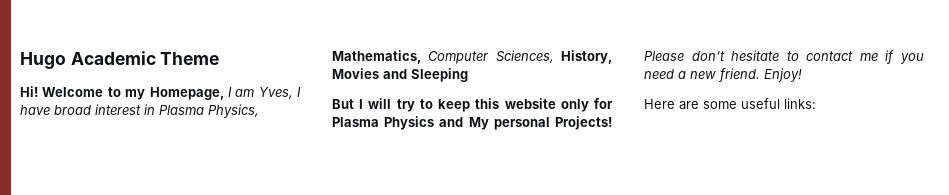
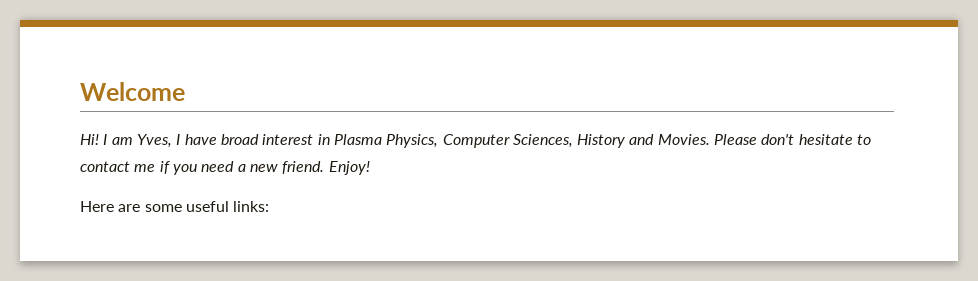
- Hugo Academic Theme
- Hi! Welcome to my Homepage, I am Yves, I have broad interest in Plasma Physics, Mathematics, Computer Sciences, History, Movies and Sleeping
- But I will try to keep this website only for Plasma Physics and My personal Projects!
+ Welcome
+ Hi! I am Yves, I have broad interest in Plasma Physics, Computer Sciences, History and Movies.

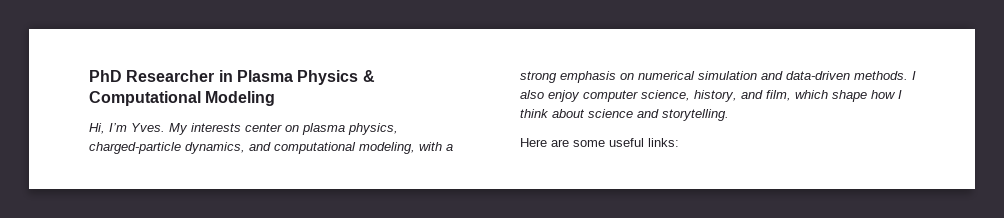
- Welcome
- Hi! I am Yves, I have broad interest in Plasma Physics, Computer Sciences, History and Movies. Please don't hesitate to contact me if you need a new friend. Enjoy!
+ PhD Researcher in Plasma Physics & Computational Modeling
+ Hi, I’m Yves. My interests center on plasma physics, charged-particle dynamics, and computational modeling, with a strong emphasis on numerical simulation and data-driven methods. I also enjoy computer science, history, and film, which shape how I think about science and storytelling.

